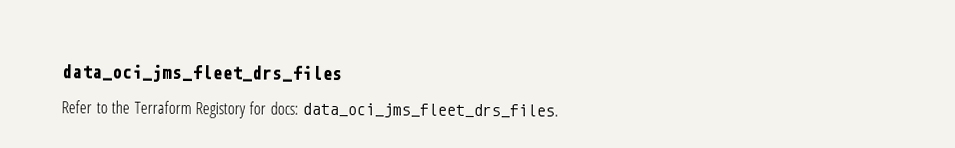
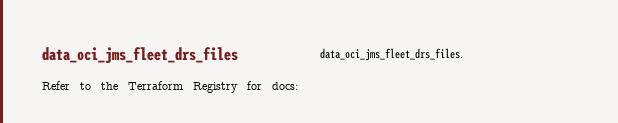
- Refer to the Terraform Registory for docs: data_oci_jms_fleet_drs_files.
+ Refer to the Terraform Registry for docs: data_oci_jms_fleet_drs_files.

